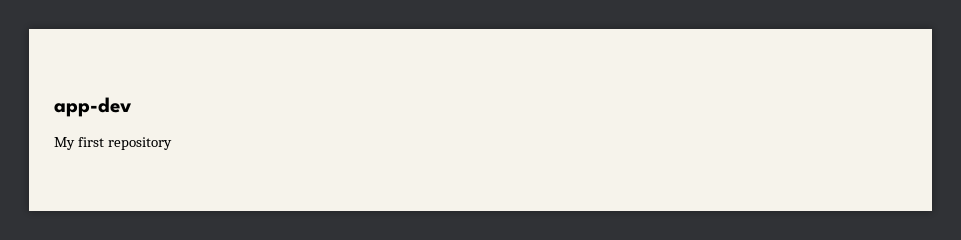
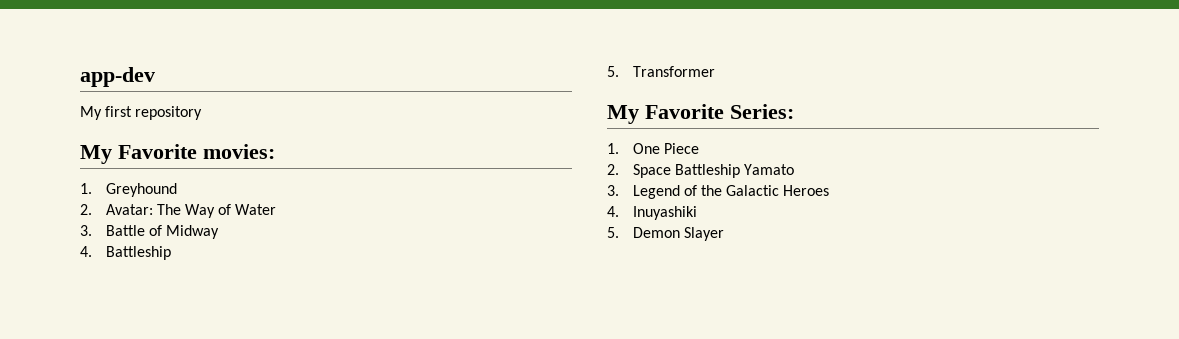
+ My Favorite movies:
+ 1. Greyhound
+ 2. Avatar: The Way of Water
+ 3. Battle of Midway
+ 4. Battleship
+ 5. Transformer
+ My Favorite Series:
+ 1. One Piece
+ 2. Space Battleship Yamato
+ 3. Legend of the Galactic Heroes
+ 4. Inuyashiki
+ 5. Demon Slayer

